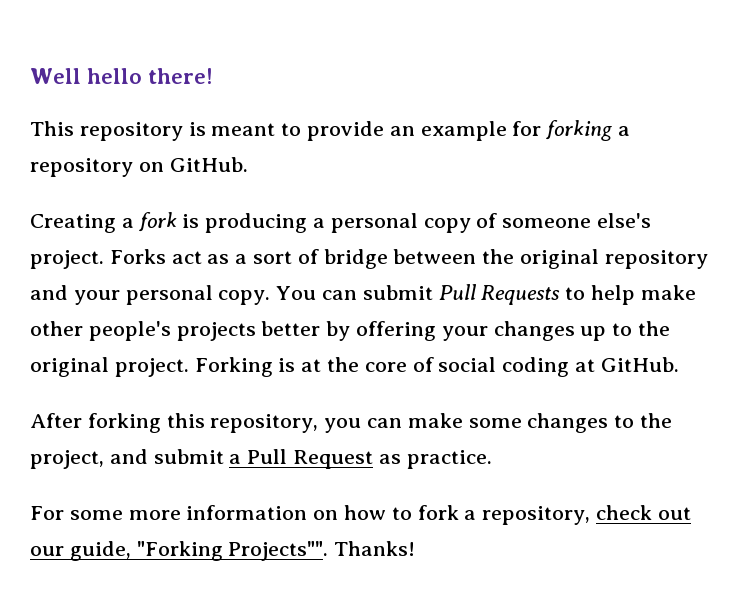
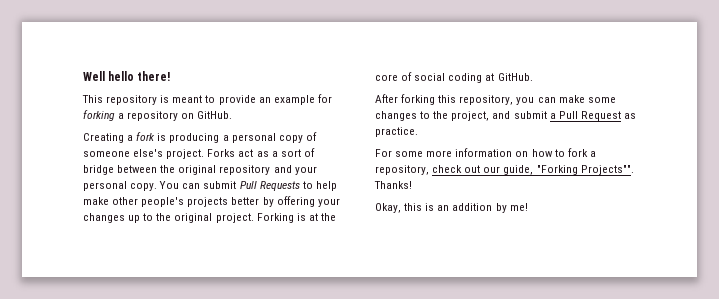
+ Okay, this is an addition by me!

